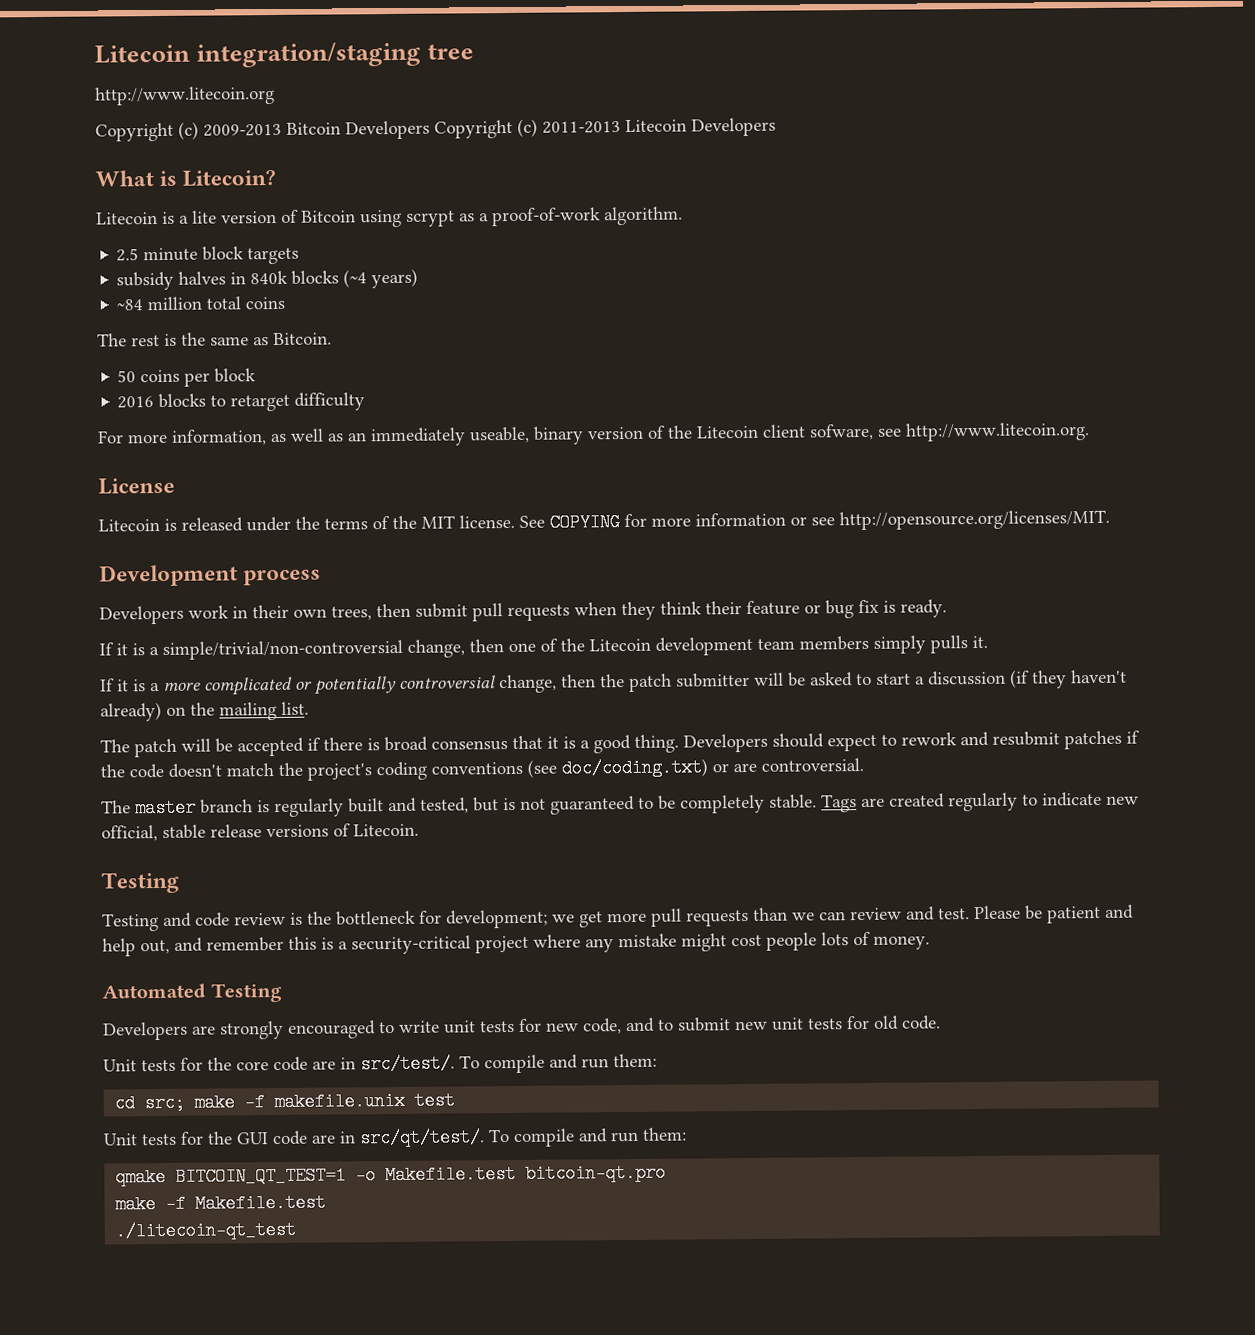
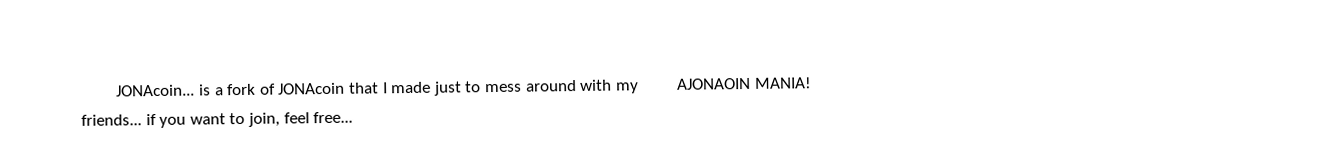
- Litecoin integration/staging tree
- http://www.litecoin.org
- Copyright (c) 2009-2013 Bitcoin Developers Copyright (c) 2011-2013 Litecoin Developers
- What is Litecoin?
- Litecoin is a lite version of Bitcoin using scrypt as a proof-of-work algorithm.
- 2.5 minute block targets
- subsidy halves in 840k blocks (~4 years)
- ~84 million total coins
- The rest is the same as Bitcoin.
- 50 coins per block
- 2016 blocks to retarget difficulty
- For more information, as well as an immediately useable, binary version of the Litecoin client sofware, see http://www.litecoin.org.
- License
- Litecoin is released under the terms of the MIT license. See COPYING for more information or see http://opensource.org/licenses/MIT.
- Development process
- Developers work in their own trees, then submit pull requests when they think their feature or bug fix is ready.
- If it is a simple/trivial/non-controversial change, then one of the Litecoin development team members simply pulls it.
- If it is a more complicated or potentially controversial change, then the patch submitter will be asked to start a discussion (if they haven't already) on the mailing list.
- The patch will be accepted if there is broad consensus that it is a good thing. Developers should expect to rework and resubmit patches if the code doesn't match the project's coding conventions (see doc/coding.txt) or are controversial.
- The master branch is regularly built and tested, but is not guaranteed to be completely stable. Tags are created regularly to indicate new official, stable release versions of Litecoin.
- Testing
- Testing and code review is the bottleneck for development; we get more pull requests than we can review and test. Please be patient and help out, and remember this is a security-critical project where any mistake might cost people lots of money.
- Automated Testing
- Developers are strongly encouraged to write unit tests for new code, and to submit new unit tests for old code.
- Unit tests for the core code are in src/test/. To compile and run them:
- cd src; make -f makefile.unix test
- Unit tests for the GUI code are in src/qt/test/. To compile and run them:
- qmake BITCOIN_QT_TEST=1 -o Makefile.test bitcoin-qt.pro
- make -f Makefile.test
- ./litecoin-qt_test
+ JONAcoin... is a fork of JONAcoin that I made just to mess around with my friends... if you want to join, feel free...
+ AJONAOIN MANIA!

